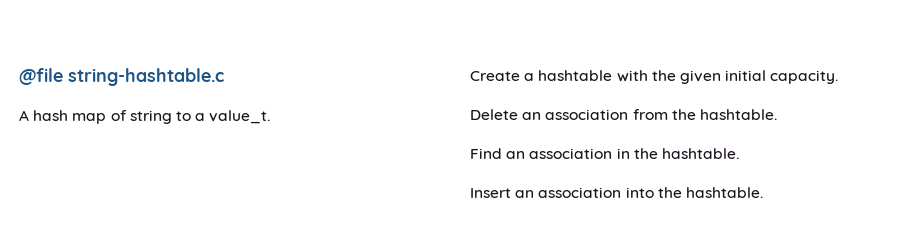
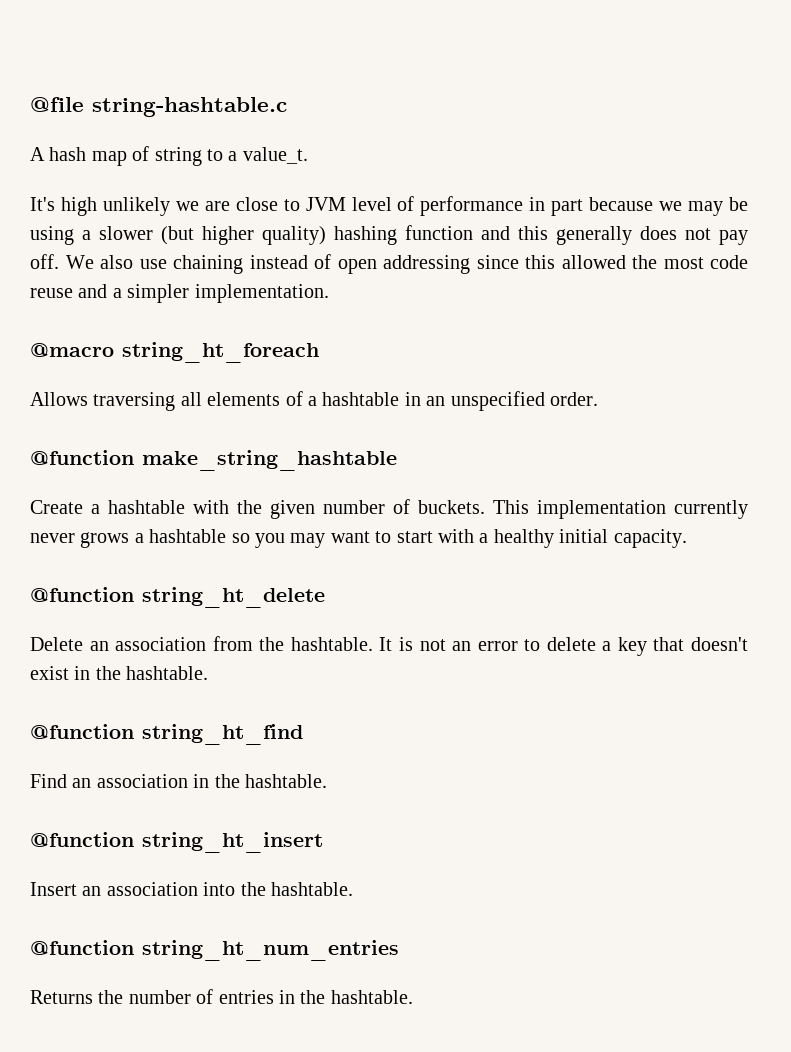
+ It's high unlikely we are close to JVM level of performance in part because we may be using a slower (but higher quality) hashing function and this generally does not pay off. We also use chaining instead of open addressing since this allowed the most code reuse and a simpler implementation.
+ @macro string_ht_foreach
+ Allows traversing all elements of a hashtable in an unspecified order.
+ @function make_string_hashtable
- Create a hashtable with the given initial capacity.
+ Create a hashtable with the given number of buckets. This implementation currently never grows a hashtable so you may want to start with a healthy initial capacity.
+ @function string_ht_delete
+ It is not an error to delete a key that doesn't exist in the hashtable.
+ @function string_ht_find
+ @function string_ht_insert
+ @function string_ht_num_entries
+ Returns the number of entries in the hashtable.

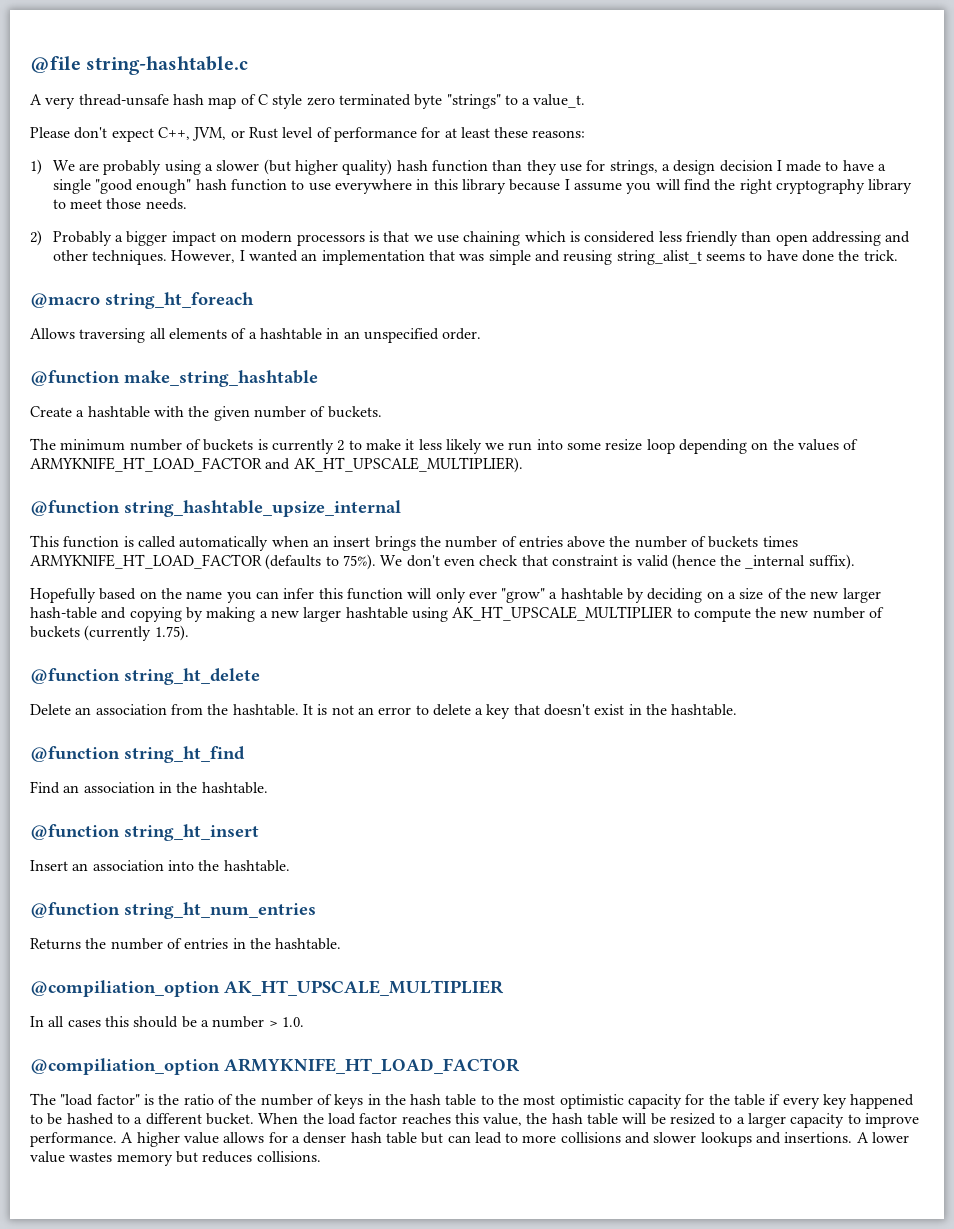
- A hash map of string to a value_t.
- It's high unlikely we are close to JVM level of performance in part because we may be using a slower (but higher quality) hashing function and this generally does not pay off. We also use chaining instead of open addressing since this allowed the most code reuse and a simpler implementation.
+ A very thread-unsafe hash map of C style zero terminated byte "strings" to a value_t.
+ Please don't expect C++, JVM, or Rust level of performance for at least these reasons:
+ 1) We are probably using a slower (but higher quality) hash function than they use for strings, a design decision I made to have a single "good enough" hash function to use everywhere in this library because I assume you will find the right cryptography library to meet those needs.
+ 2) Probably a bigger impact on modern processors is that we use chaining which is considered less friendly than open addressing and other techniques. However, I wanted an implementation that was simple and reusing string_alist_t seems to have done the trick.
- Create a hashtable with the given number of buckets. This implementation currently never grows a hashtable so you may want to start with a healthy initial capacity.
+ Create a hashtable with the given number of buckets.
+ The minimum number of buckets is currently 2 to make it less likely we run into some resize loop depending on the values of ARMYKNIFE_HT_LOAD_FACTOR and AK_HT_UPSCALE_MULTIPLIER).
+ @function string_hashtable_upsize_internal
+ This function is called automatically when an insert brings the number of entries above the number of buckets times ARMYKNIFE_HT_LOAD_FACTOR (defaults to 75%). We don't even check that constraint is valid (hence the _internal suffix).
+ Hopefully based on the name you can infer this function will only ever "grow" a hashtable by deciding on a size of the new larger hash-table and copying by making a new larger hashtable using AK_HT_UPSCALE_MULTIPLIER to compute the new number of buckets (currently 1.75).
+ @compiliation_option AK_HT_UPSCALE_MULTIPLIER
+ In all cases this should be a number > 1.0.
+ @compiliation_option ARMYKNIFE_HT_LOAD_FACTOR
+ The "load factor" is the ratio of the number of keys in the hash table to the most optimistic capacity for the table if every key happened to be hashed to a different bucket. When the load factor reaches this value, the hash table will be resized to a larger capacity to improve performance. A higher value allows for a denser hash table but can lead to more collisions and slower lookups and insertions. A lower value wastes memory but reduces collisions.

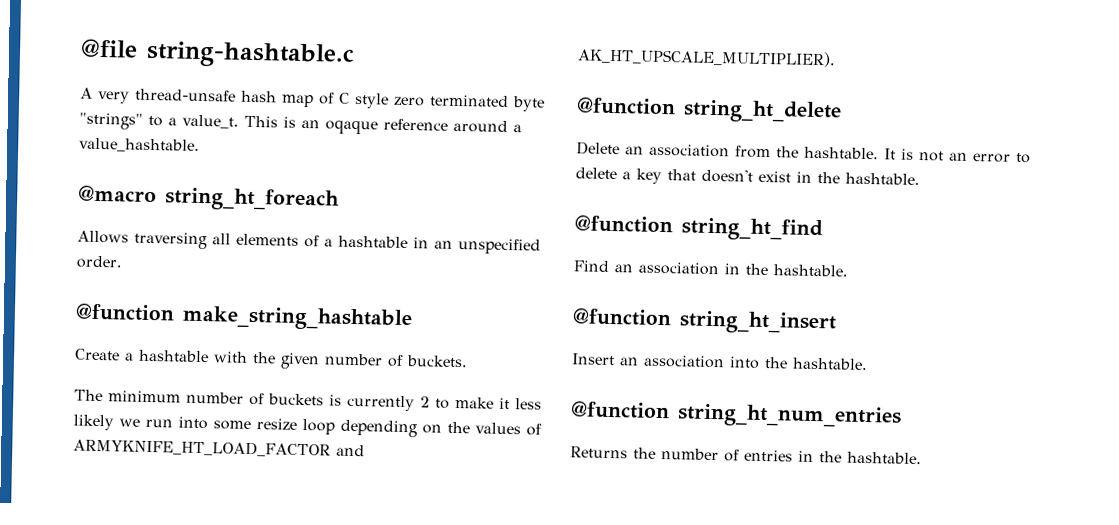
- A very thread-unsafe hash map of C style zero terminated byte "strings" to a value_t.
- Please don't expect C++, JVM, or Rust level of performance for at least these reasons:
- 1) We are probably using a slower (but higher quality) hash function than they use for strings, a design decision I made to have a single "good enough" hash function to use everywhere in this library because I assume you will find the right cryptography library to meet those needs.
- 2) Probably a bigger impact on modern processors is that we use chaining which is considered less friendly than open addressing and other techniques. However, I wanted an implementation that was simple and reusing string_alist_t seems to have done the trick.
+ A very thread-unsafe hash map of C style zero terminated byte "strings" to a value_t. This is an oqaque reference around a value_hashtable.
- @function string_hashtable_upsize_internal
- This function is called automatically when an insert brings the number of entries above the number of buckets times ARMYKNIFE_HT_LOAD_FACTOR (defaults to 75%). We don't even check that constraint is valid (hence the _internal suffix).
- Hopefully based on the name you can infer this function will only ever "grow" a hashtable by deciding on a size of the new larger hash-table and copying by making a new larger hashtable using AK_HT_UPSCALE_MULTIPLIER to compute the new number of buckets (currently 1.75).
- @compiliation_option AK_HT_UPSCALE_MULTIPLIER
- In all cases this should be a number > 1.0.
- @compiliation_option ARMYKNIFE_HT_LOAD_FACTOR
- The "load factor" is the ratio of the number of keys in the hash table to the most optimistic capacity for the table if every key happened to be hashed to a different bucket. When the load factor reaches this value, the hash table will be resized to a larger capacity to improve performance. A higher value allows for a denser hash table but can lead to more collisions and slower lookups and insertions. A lower value wastes memory but reduces collisions.

